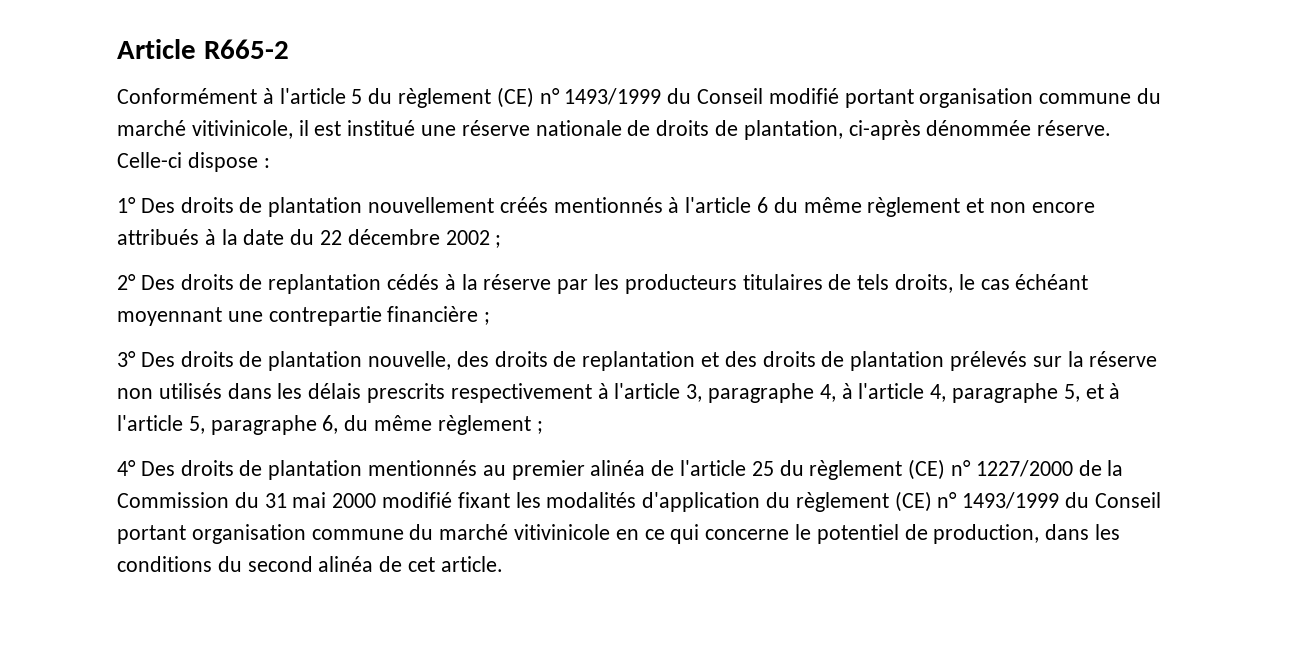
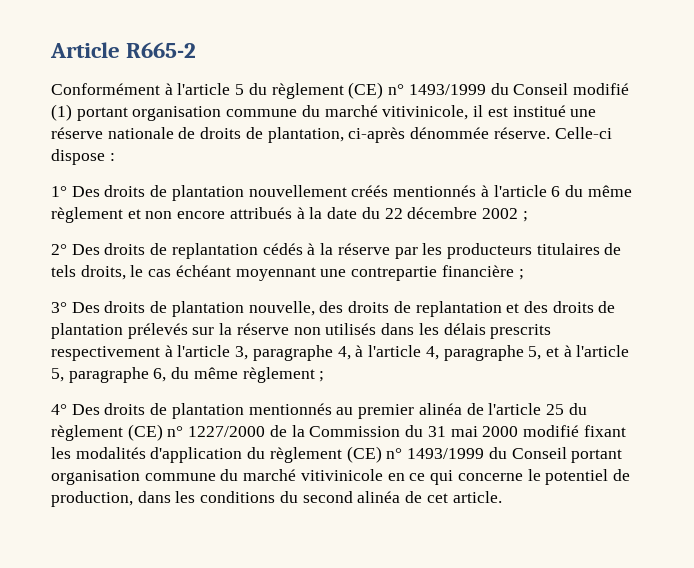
- Conformément à l'article 5 du règlement (CE) n° 1493/1999 du Conseil modifié portant organisation commune du marché vitivinicole, il est institué une réserve nationale de droits de plantation, ci-après dénommée réserve.
+ Conformément à l'article 5 du règlement (CE) n° 1493/1999 du Conseil modifié (1) portant organisation commune du marché vitivinicole, il est institué une réserve nationale de droits de plantation, ci-après dénommée réserve.

